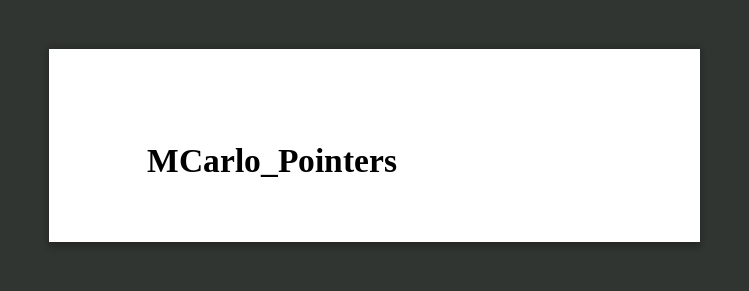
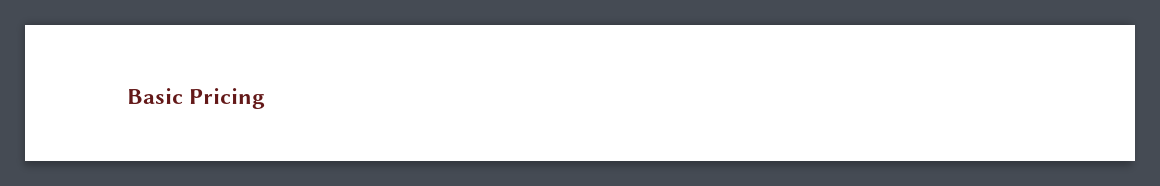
- MCarlo_Pointers
+ Basic Pricing

